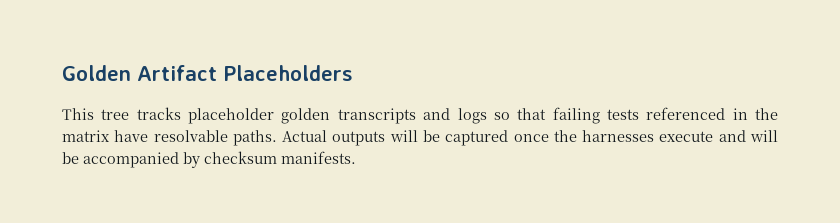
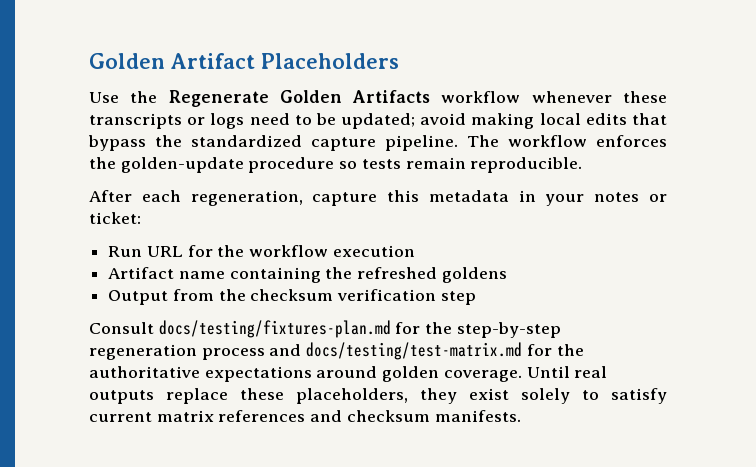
- This tree tracks placeholder golden transcripts and logs so that failing tests referenced in the matrix have resolvable paths. Actual outputs will be captured once the harnesses execute and will be accompanied by checksum manifests.
+ Use the Regenerate Golden Artifacts workflow whenever these transcripts or logs need to be updated; avoid making local edits that bypass the standardized capture pipeline. The workflow enforces the golden-update procedure so tests remain reproducible.
+ After each regeneration, capture this metadata in your notes or ticket:
+ Run URL for the workflow execution
+ Artifact name containing the refreshed goldens
+ Output from the checksum verification step
+ Consult docs/testing/fixtures-plan.md for the step-by-step regeneration process and docs/testing/test-matrix.md for the authoritative expectations around golden coverage. Until real outputs replace these placeholders, they exist solely to satisfy current matrix references and checksum manifests.

